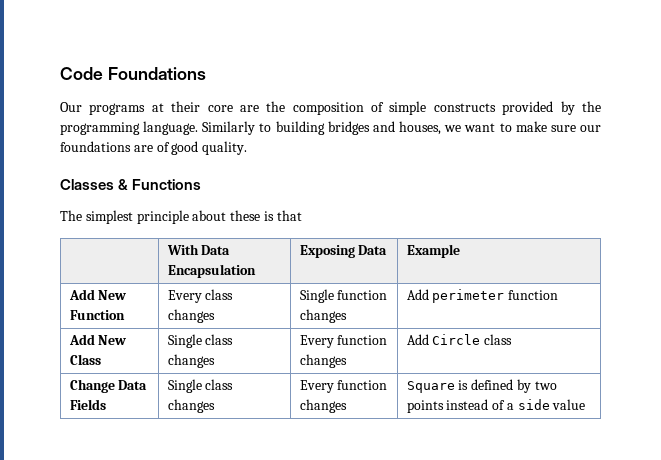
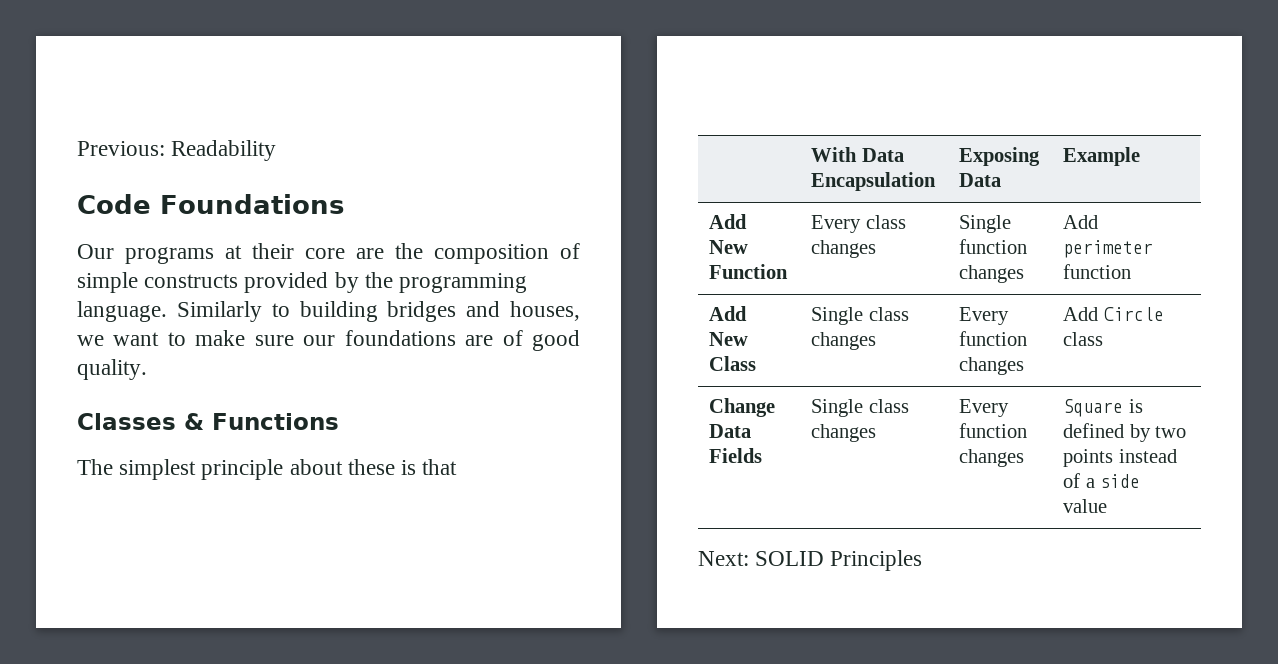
+ Previous: Readability
+ Next: SOLID Principles

